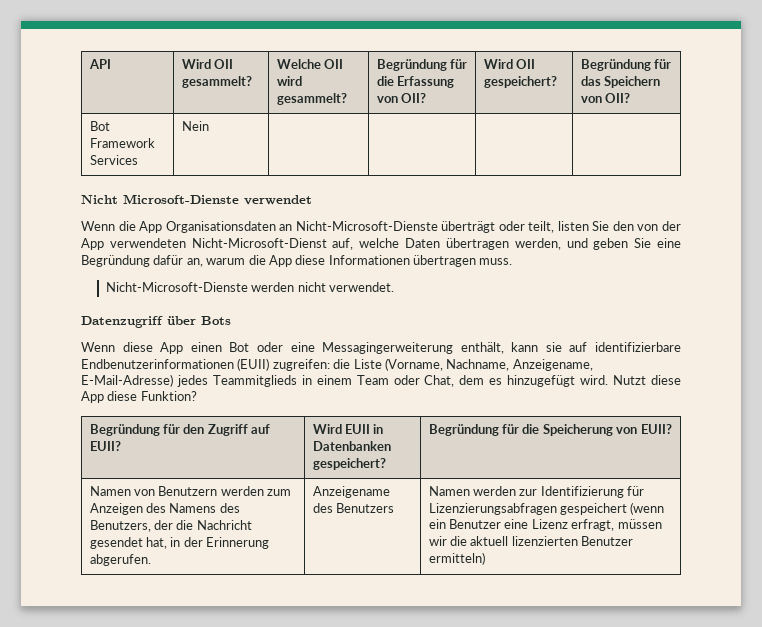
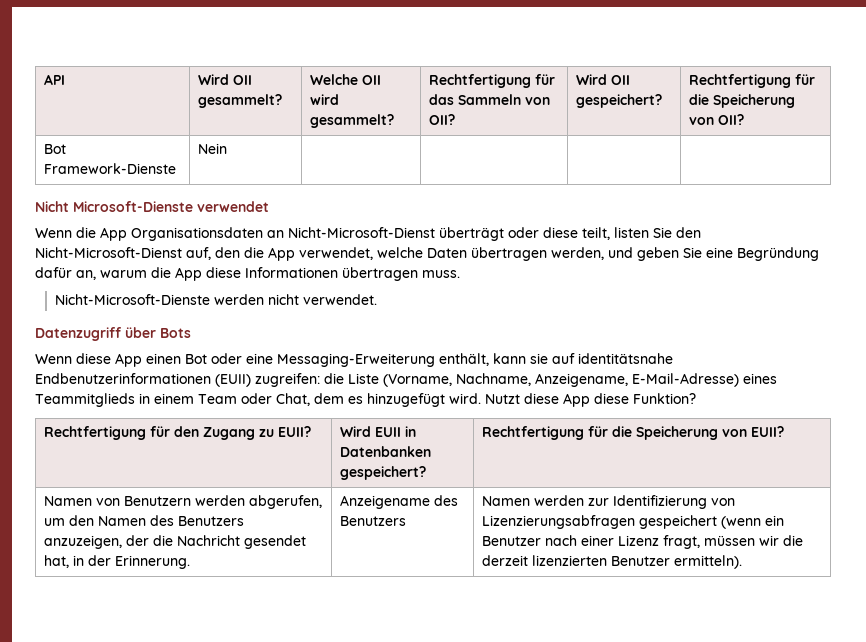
- API | Wird OII gesammelt? | Welche OII wird gesammelt? | Begründung für die Erfassung von OII? | Wird OII gespeichert? | Begründung für das Speichern von OII?
+ API | Wird OII gesammelt? | Welche OII wird gesammelt? | Rechtfertigung für das Sammeln von OII? | Wird OII gespeichert? | Rechtfertigung für die Speicherung von OII?
- Bot Framework Services | Nein | | | |
+ Bot Framework-Dienste | Nein | | | |
- Wenn die App Organisationsdaten an Nicht-Microsoft-Dienste überträgt oder teilt, listen Sie den von der App verwendeten Nicht-Microsoft-Dienst auf, welche Daten übertragen werden, und geben Sie eine Begründung dafür an, warum die App diese Informationen übertragen muss.
+ Wenn die App Organisationsdaten an Nicht-Microsoft-Dienst überträgt oder diese teilt, listen Sie den Nicht-Microsoft-Dienst auf, den die App verwendet, welche Daten übertragen werden, und geben Sie eine Begründung dafür an, warum die App diese Informationen übertragen muss.
- Wenn diese App einen Bot oder eine Messagingerweiterung enthält, kann sie auf identifizierbare Endbenutzerinformationen (EUII) zugreifen: die Liste (Vorname, Nachname, Anzeigename, E-Mail-Adresse) jedes Teammitglieds in einem Team oder Chat, dem es hinzugefügt wird.
+ Wenn diese App einen Bot oder eine Messaging-Erweiterung enthält, kann sie auf identitätsnahe Endbenutzerinformationen (EUII) zugreifen: die Liste (Vorname, Nachname, Anzeigename, E-Mail-Adresse) eines Teammitglieds in einem Team oder Chat, dem es hinzugefügt wird.
- Begründung für den Zugriff auf EUII? | Wird EUII in Datenbanken gespeichert? | Begründung für die Speicherung von EUII?
+ Rechtfertigung für den Zugang zu EUII? | Wird EUII in Datenbanken gespeichert? | Rechtfertigung für die Speicherung von EUII?
- Namen von Benutzern werden zum Anzeigen des Namens des Benutzers, der die Nachricht gesendet hat, in der Erinnerung abgerufen.
+ Namen von Benutzern werden abgerufen, um den Namen des Benutzers anzuzeigen, der die Nachricht gesendet hat, in der Erinnerung.
- Namen werden zur Identifizierung für Lizenzierungsabfragen gespeichert (wenn ein Benutzer eine Lizenz erfragt, müssen wir die aktuell lizenzierten Benutzer ermitteln)
+ Namen werden zur Identifizierung von Lizenzierungsabfragen gespeichert (wenn ein Benutzer nach einer Lizenz fragt, müssen wir die derzeit lizenzierten Benutzer ermitteln).

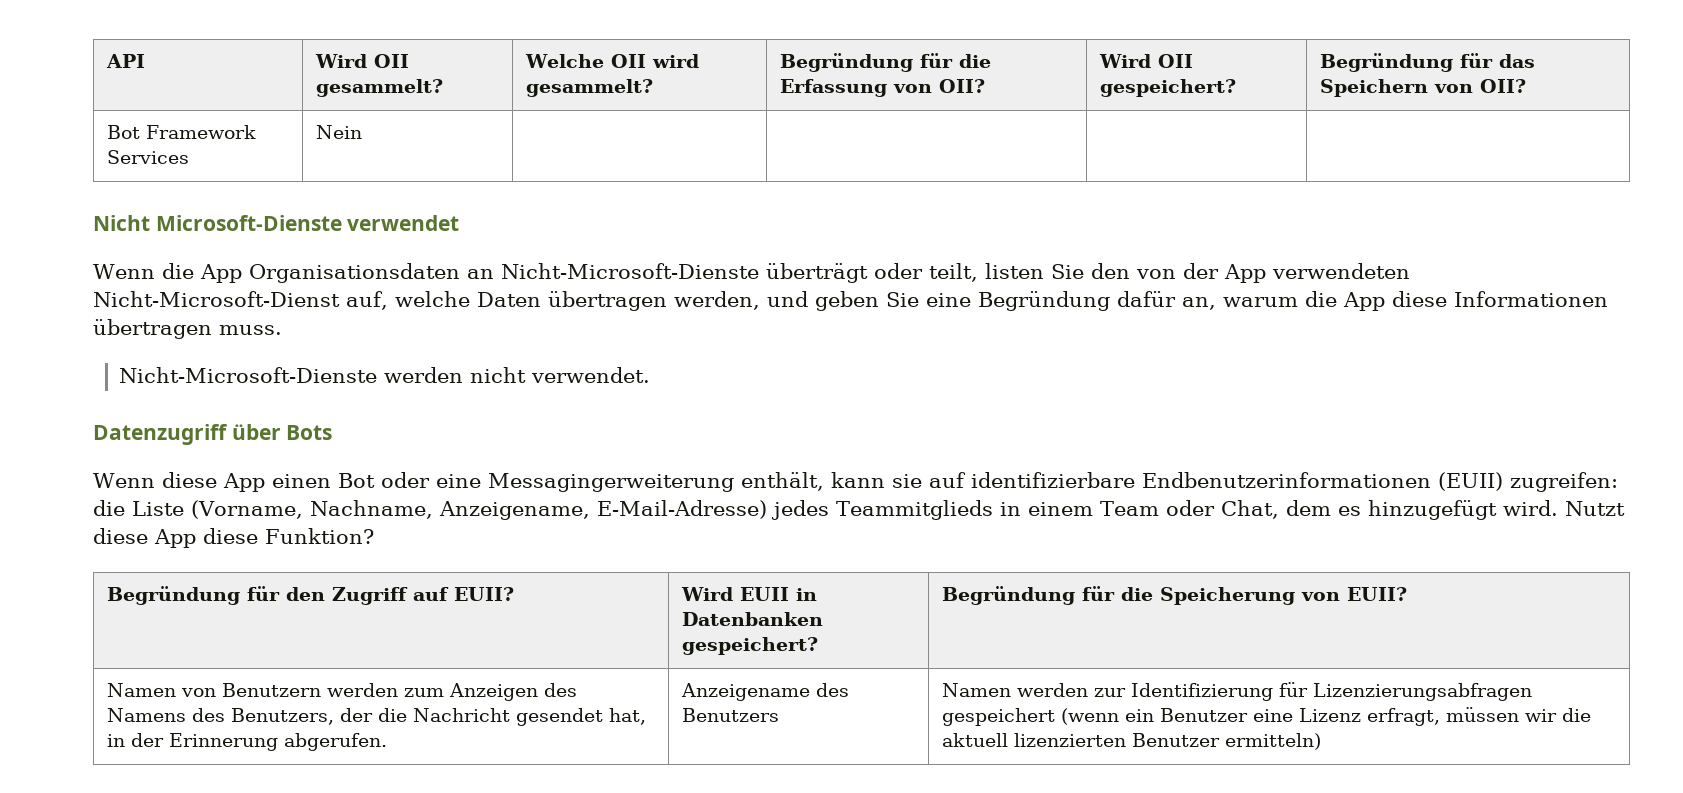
- API | Wird OII gesammelt? | Welche OII wird gesammelt? | Rechtfertigung für das Sammeln von OII? | Wird OII gespeichert? | Rechtfertigung für die Speicherung von OII?
+ API | Wird OII gesammelt? | Welche OII wird gesammelt? | Begründung für die Erfassung von OII? | Wird OII gespeichert? | Begründung für das Speichern von OII?
- Bot Framework-Dienste | Nein | | | |
+ Bot Framework Services | Nein | | | |
- Wenn die App Organisationsdaten an Nicht-Microsoft-Dienst überträgt oder diese teilt, listen Sie den Nicht-Microsoft-Dienst auf, den die App verwendet, welche Daten übertragen werden, und geben Sie eine Begründung dafür an, warum die App diese Informationen übertragen muss.
+ Wenn die App Organisationsdaten an Nicht-Microsoft-Dienste überträgt oder teilt, listen Sie den von der App verwendeten Nicht-Microsoft-Dienst auf, welche Daten übertragen werden, und geben Sie eine Begründung dafür an, warum die App diese Informationen übertragen muss.
- Wenn diese App einen Bot oder eine Messaging-Erweiterung enthält, kann sie auf identitätsnahe Endbenutzerinformationen (EUII) zugreifen: die Liste (Vorname, Nachname, Anzeigename, E-Mail-Adresse) eines Teammitglieds in einem Team oder Chat, dem es hinzugefügt wird.
+ Wenn diese App einen Bot oder eine Messagingerweiterung enthält, kann sie auf identifizierbare Endbenutzerinformationen (EUII) zugreifen: die Liste (Vorname, Nachname, Anzeigename, E-Mail-Adresse) jedes Teammitglieds in einem Team oder Chat, dem es hinzugefügt wird.
- Rechtfertigung für den Zugang zu EUII? | Wird EUII in Datenbanken gespeichert? | Rechtfertigung für die Speicherung von EUII?
+ Begründung für den Zugriff auf EUII? | Wird EUII in Datenbanken gespeichert? | Begründung für die Speicherung von EUII?
- Namen von Benutzern werden abgerufen, um den Namen des Benutzers anzuzeigen, der die Nachricht gesendet hat, in der Erinnerung.
+ Namen von Benutzern werden zum Anzeigen des Namens des Benutzers, der die Nachricht gesendet hat, in der Erinnerung abgerufen.
- Namen werden zur Identifizierung von Lizenzierungsabfragen gespeichert (wenn ein Benutzer nach einer Lizenz fragt, müssen wir die derzeit lizenzierten Benutzer ermitteln).
+ Namen werden zur Identifizierung für Lizenzierungsabfragen gespeichert (wenn ein Benutzer eine Lizenz erfragt, müssen wir die aktuell lizenzierten Benutzer ermitteln)

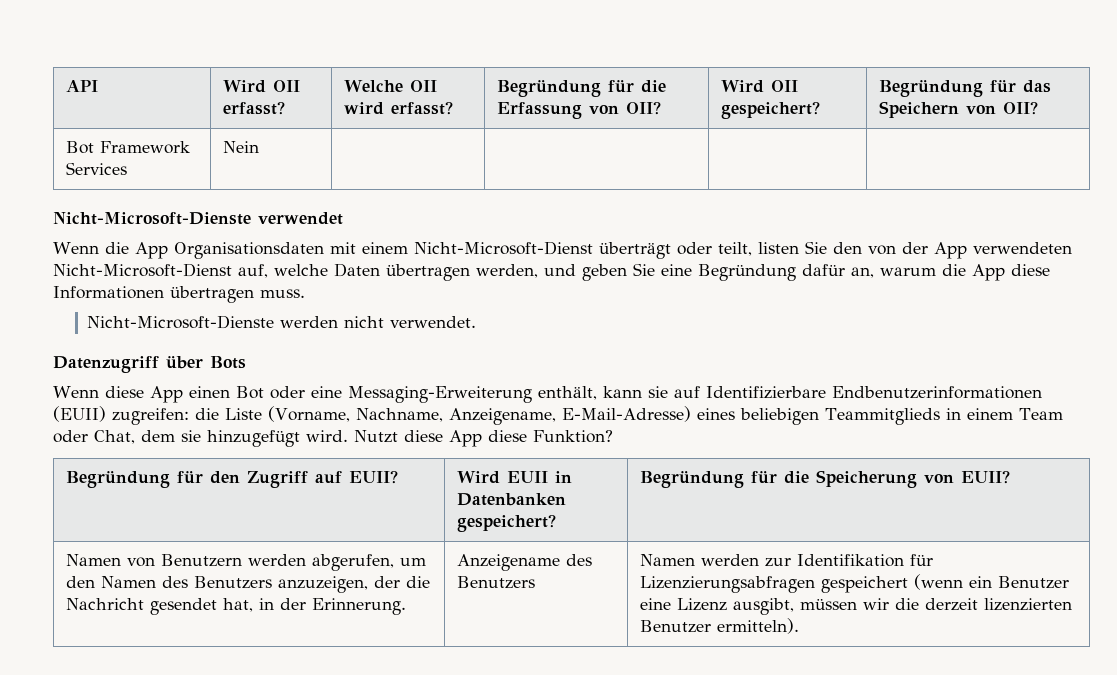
- API | Wird OII gesammelt? | Welche OII wird gesammelt? | Begründung für die Erfassung von OII? | Wird OII gespeichert? | Begründung für das Speichern von OII?
+ API | Wird OII erfasst? | Welche OII wird erfasst? | Begründung für die Erfassung von OII? | Wird OII gespeichert? | Begründung für das Speichern von OII?
- Nicht Microsoft-Dienste verwendet
+ Nicht-Microsoft-Dienste verwendet
- Wenn die App Organisationsdaten an Nicht-Microsoft-Dienste überträgt oder teilt, listen Sie den von der App verwendeten Nicht-Microsoft-Dienst auf, welche Daten übertragen werden, und geben Sie eine Begründung dafür an, warum die App diese Informationen übertragen muss.
+ Wenn die App Organisationsdaten mit einem Nicht-Microsoft-Dienst überträgt oder teilt, listen Sie den von der App verwendeten Nicht-Microsoft-Dienst auf, welche Daten übertragen werden, und geben Sie eine Begründung dafür an, warum die App diese Informationen übertragen muss.
- Wenn diese App einen Bot oder eine Messagingerweiterung enthält, kann sie auf identifizierbare Endbenutzerinformationen (EUII) zugreifen: die Liste (Vorname, Nachname, Anzeigename, E-Mail-Adresse) jedes Teammitglieds in einem Team oder Chat, dem es hinzugefügt wird.
+ Wenn diese App einen Bot oder eine Messaging-Erweiterung enthält, kann sie auf Identifizierbare Endbenutzerinformationen (EUII) zugreifen: die Liste (Vorname, Nachname, Anzeigename, E-Mail-Adresse) eines beliebigen Teammitglieds in einem Team oder Chat, dem sie hinzugefügt wird.
- Namen von Benutzern werden zum Anzeigen des Namens des Benutzers, der die Nachricht gesendet hat, in der Erinnerung abgerufen.
+ Namen von Benutzern werden abgerufen, um den Namen des Benutzers anzuzeigen, der die Nachricht gesendet hat, in der Erinnerung.
- Namen werden zur Identifizierung für Lizenzierungsabfragen gespeichert (wenn ein Benutzer eine Lizenz erfragt, müssen wir die aktuell lizenzierten Benutzer ermitteln)
+ Namen werden zur Identifikation für Lizenzierungsabfragen gespeichert (wenn ein Benutzer eine Lizenz ausgibt, müssen wir die derzeit lizenzierten Benutzer ermitteln).

